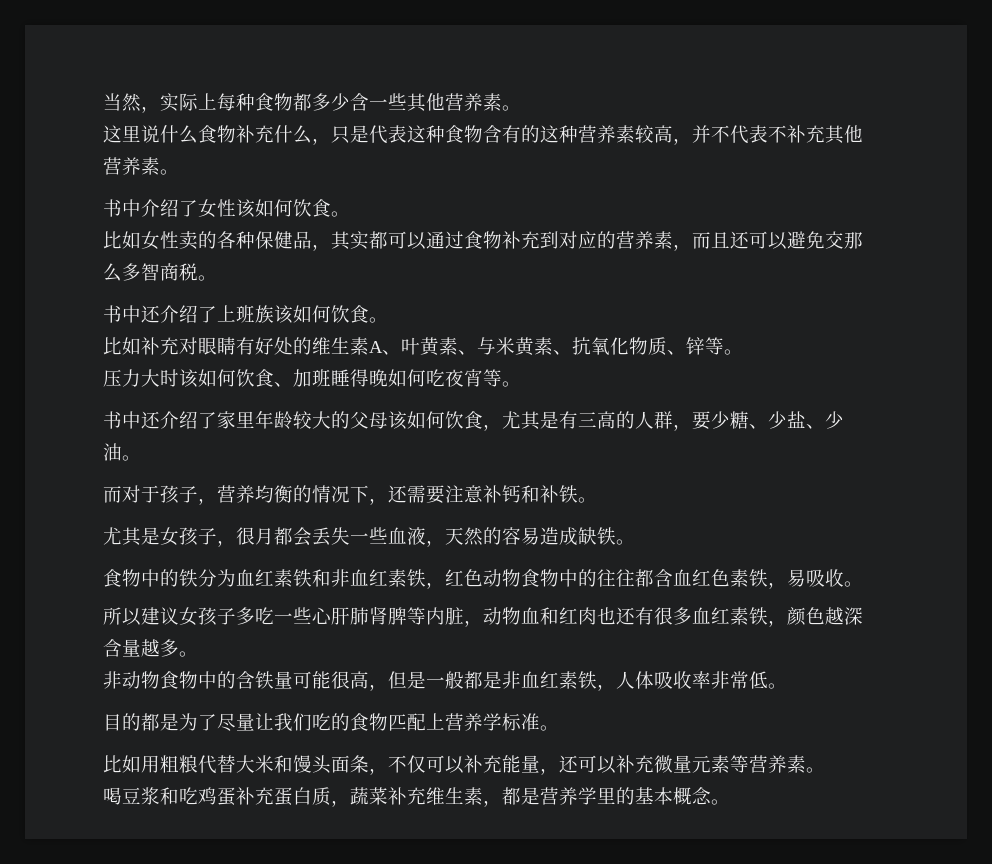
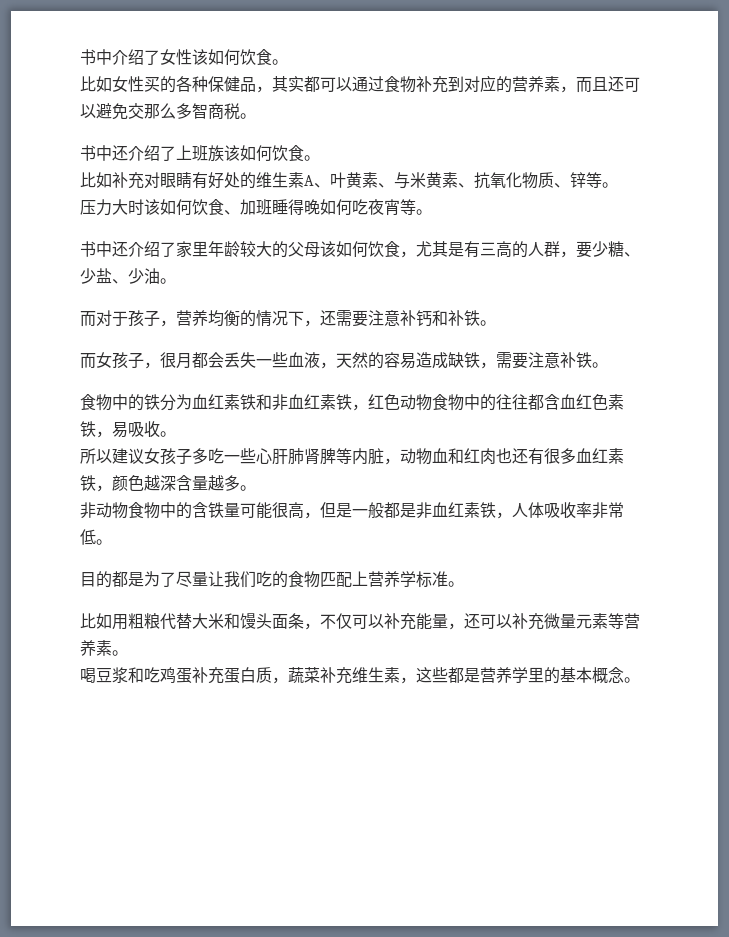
- 当然，实际上每种食物都多少含一些其他营养素。
- 这里说什么食物补充什么，只是代表这种食物含有的这种营养素较高，并不代表不补充其他营养素。
- 比如女性卖的各种保健品，其实都可以通过食物补充到对应的营养素，而且还可以避免交那么多智商税。
+ 比如女性买的各种保健品，其实都可以通过食物补充到对应的营养素，而且还可以避免交那么多智商税。
- 尤其是女孩子，很月都会丢失一些血液，天然的容易造成缺铁。
+ 而女孩子，很月都会丢失一些血液，天然的容易造成缺铁，需要注意补铁。
- 喝豆浆和吃鸡蛋补充蛋白质，蔬菜补充维生素，都是营养学里的基本概念。
+ 喝豆浆和吃鸡蛋补充蛋白质，蔬菜补充维生素，这些都是营养学里的基本概念。

